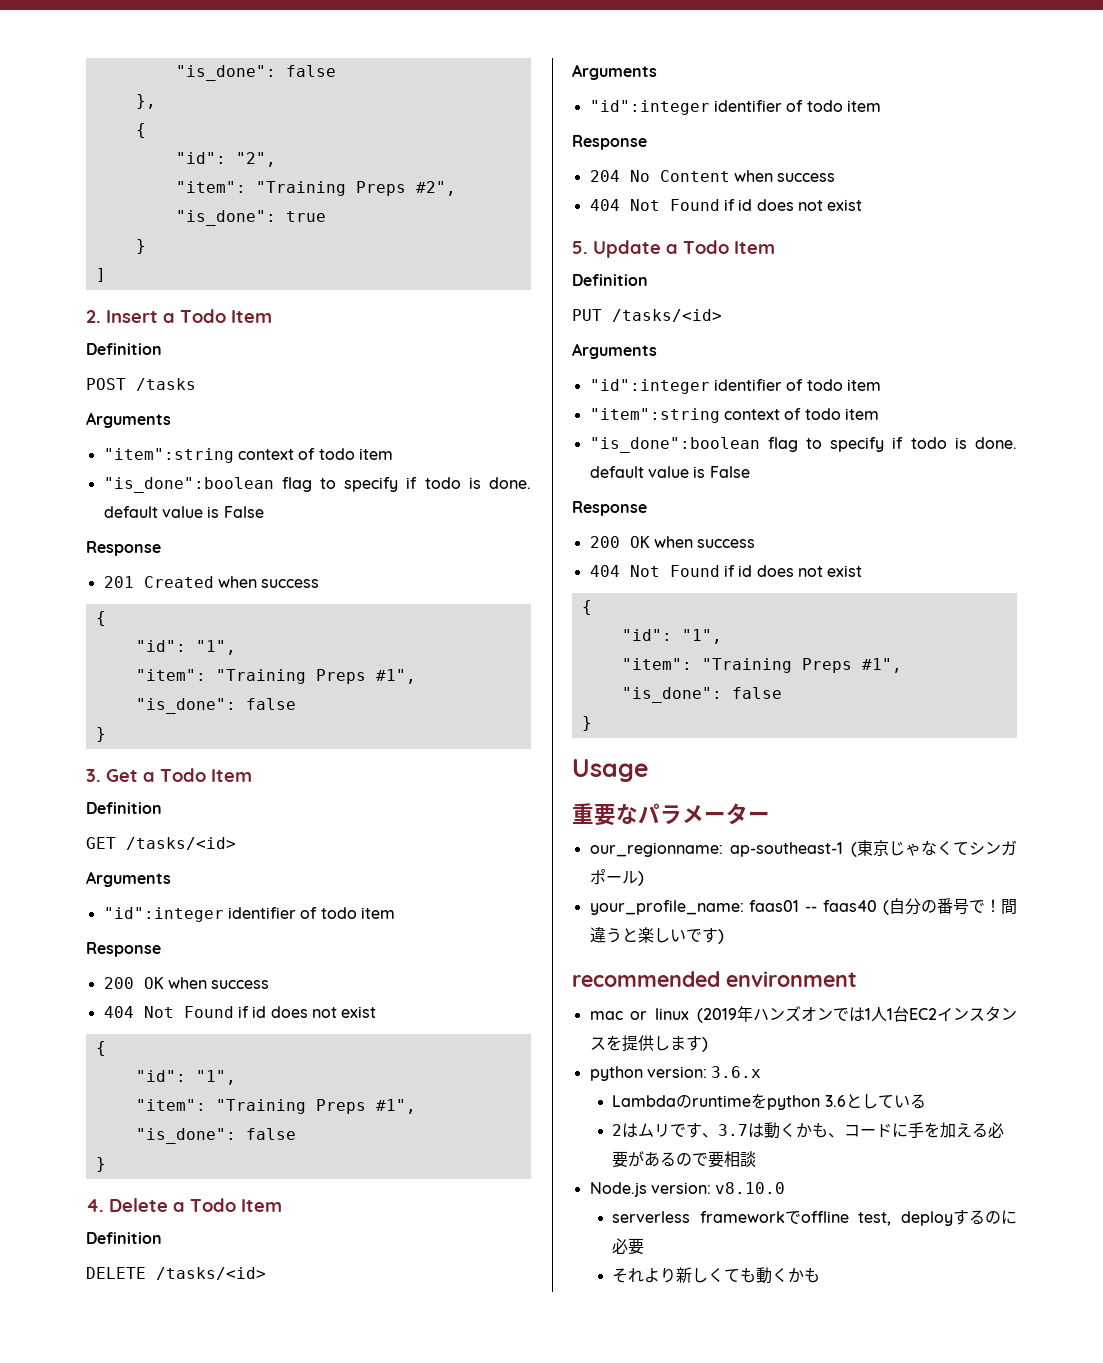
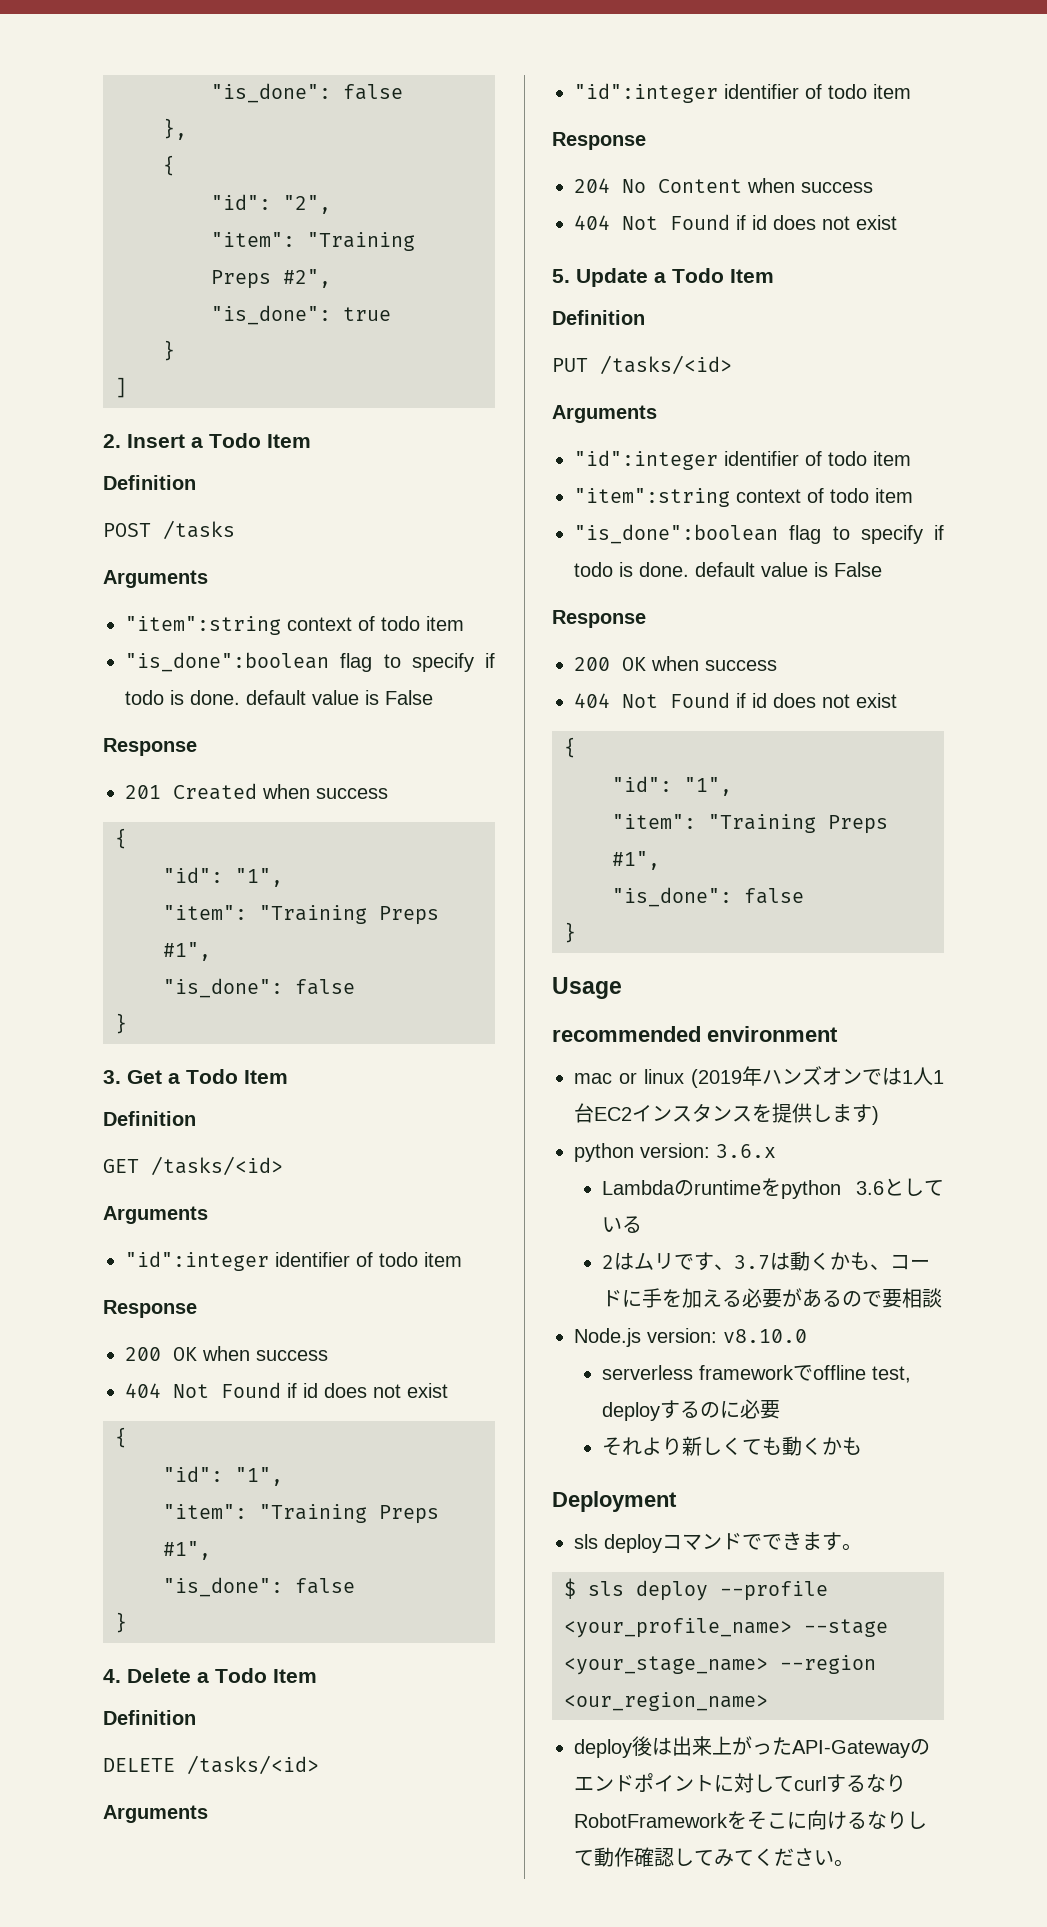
- 重要なパラメーター
- our_regionname: ap-southeast-1 (東京じゃなくてシンガポール)
- your_profile_name: faas01 -- faas40 (自分の番号で！間違うと楽しいです)
+ Deployment
+ sls deployコマンドでできます。
+ $ sls deploy --profile <your_profile_name> --stage <your_stage_name> --region <our_region_name>
+ deploy後は出来上がったAPI-Gatewayのエンドポイントに対してcurlするなりRobotFrameworkをそこに向けるなりして動作確認してみてください。

